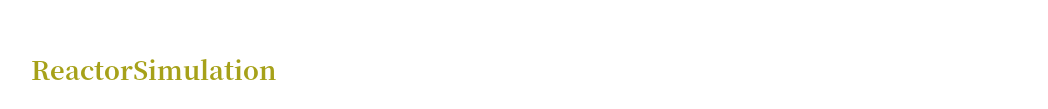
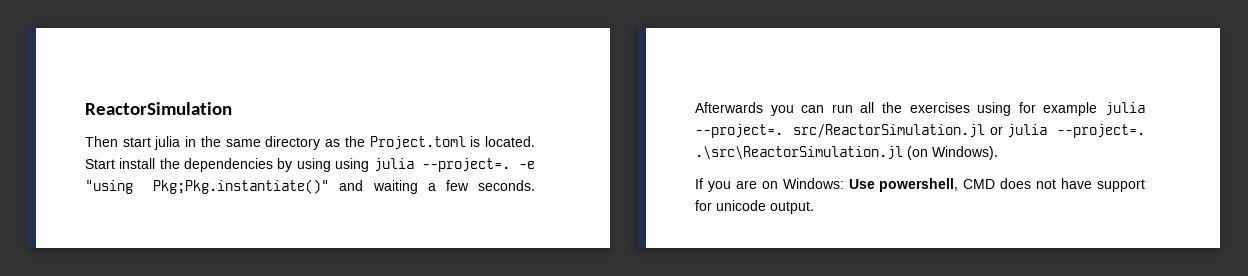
+ Then start julia in the same directory as the Project.toml is located. Start install the dependencies by using using julia --project=. -e "using Pkg;Pkg.instantiate()" and waiting a few seconds. Afterwards you can run all the exercises using for example julia --project=. src/ReactorSimulation.jl or julia --project=. .\src\ReactorSimulation.jl (on Windows).
+ If you are on Windows: Use powershell, CMD does not have support for unicode output.

